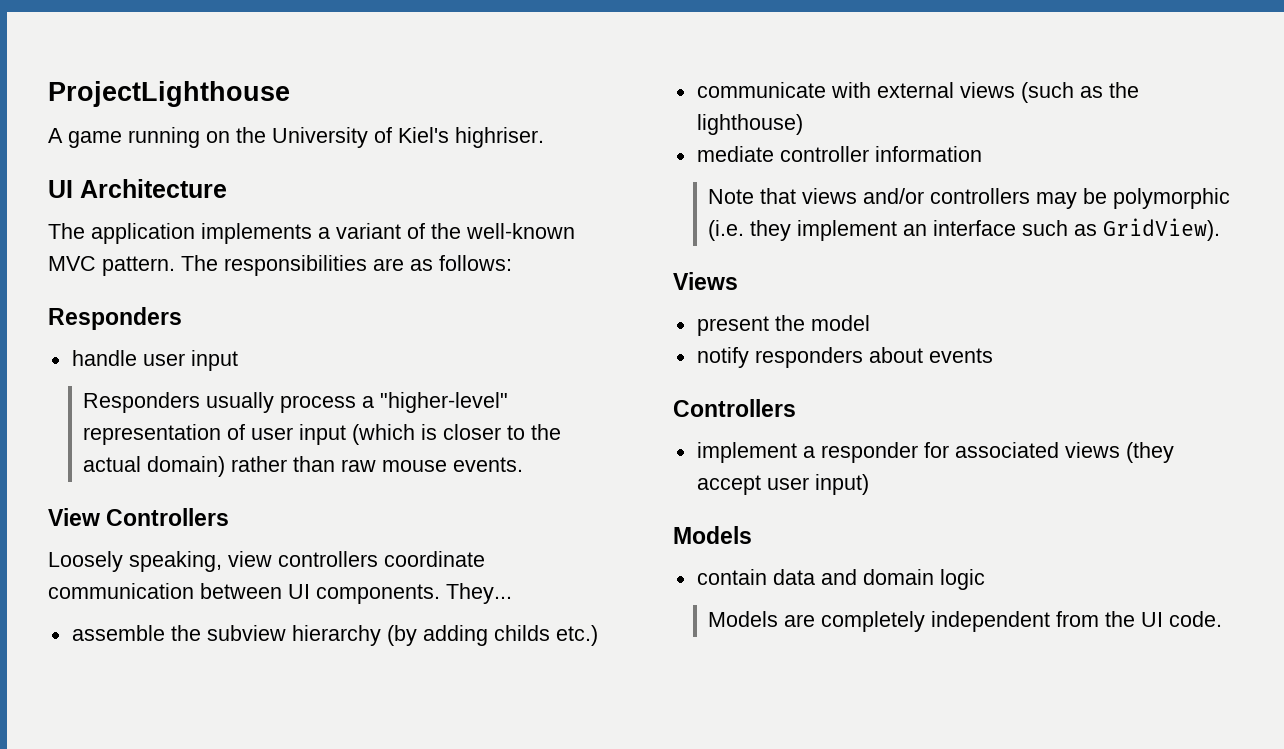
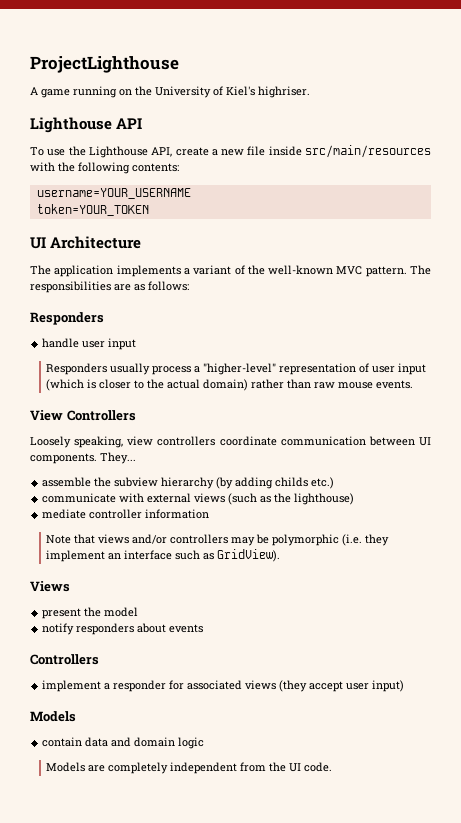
+ Lighthouse API
+ To use the Lighthouse API, create a new file inside src/main/resources with the following contents:
+ username=YOUR_USERNAME
+ token=YOUR_TOKEN

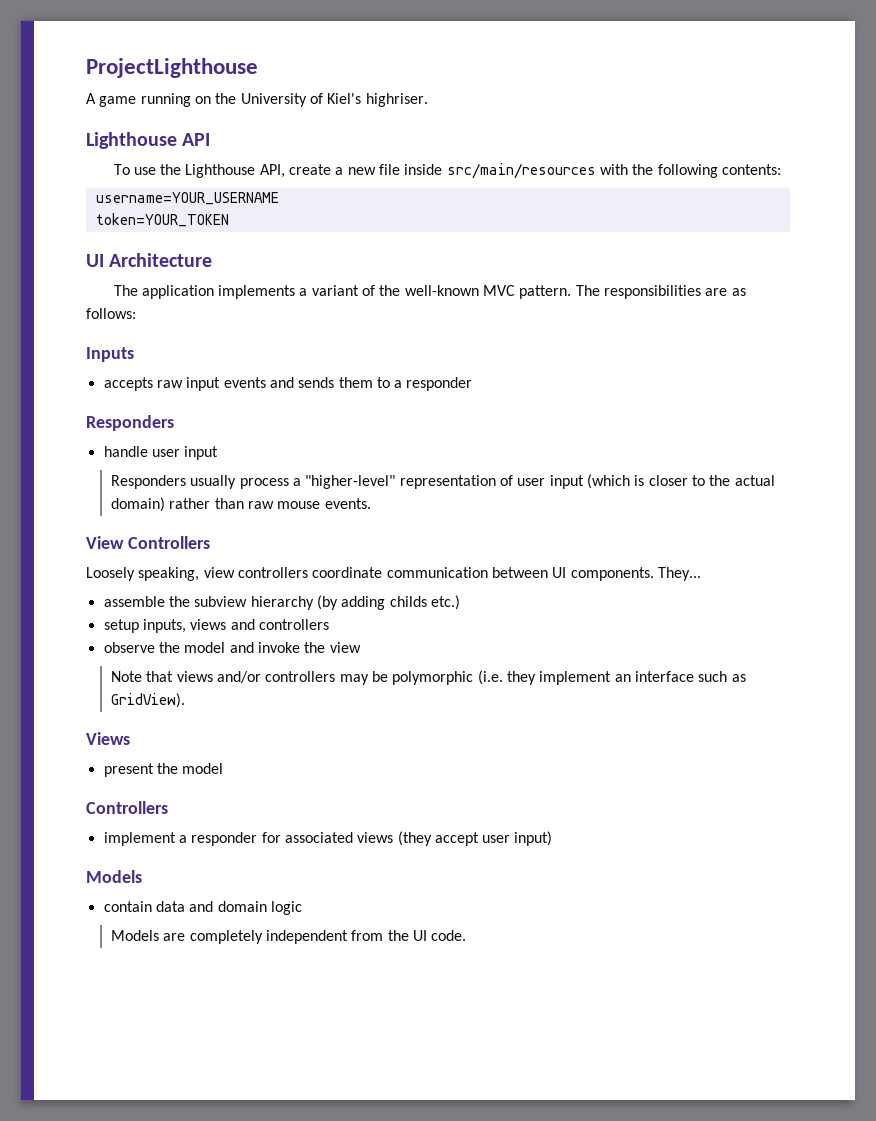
+ Inputs
+ accepts raw input events and sends them to a responder
- communicate with external views (such as the lighthouse)
- mediate controller information
+ setup inputs, views and controllers
+ observe the model and invoke the view
- notify responders about events

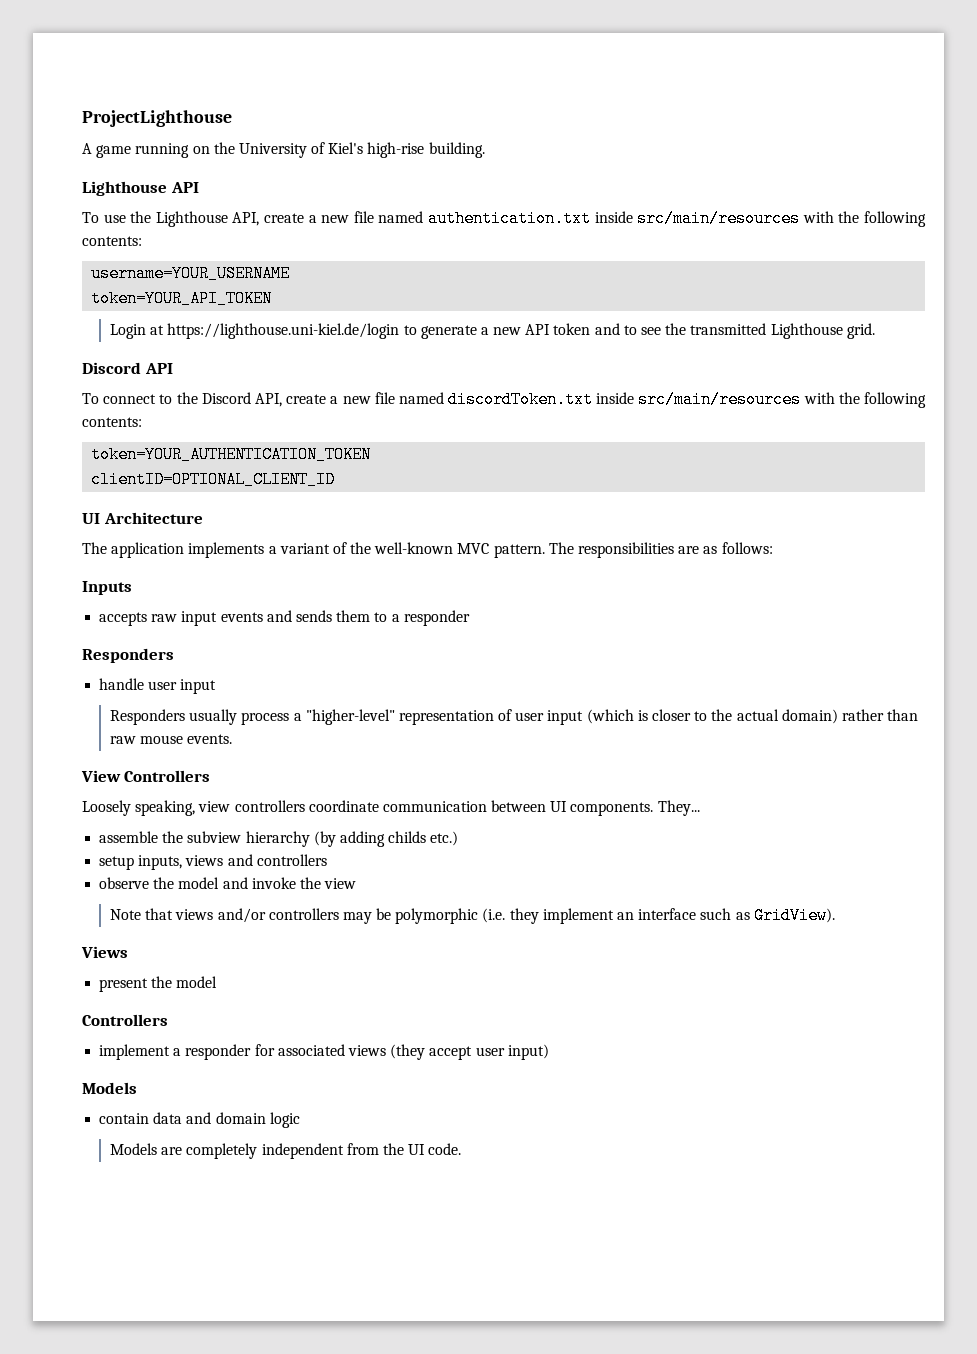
- A game running on the University of Kiel's highriser.
+ A game running on the University of Kiel's high-rise building.
- To use the Lighthouse API, create a new file inside src/main/resources with the following contents:
+ To use the Lighthouse API, create a new file named authentication.txt inside src/main/resources with the following contents:
- token=YOUR_TOKEN
+ token=YOUR_API_TOKEN
+ Login at https://lighthouse.uni-kiel.de/login to generate a new API token and to see the transmitted Lighthouse grid.
+ Discord API
+ To connect to the Discord API, create a new file named discordToken.txt inside src/main/resources with the following contents:
+ token=YOUR_AUTHENTICATION_TOKEN
+ clientID=OPTIONAL_CLIENT_ID

